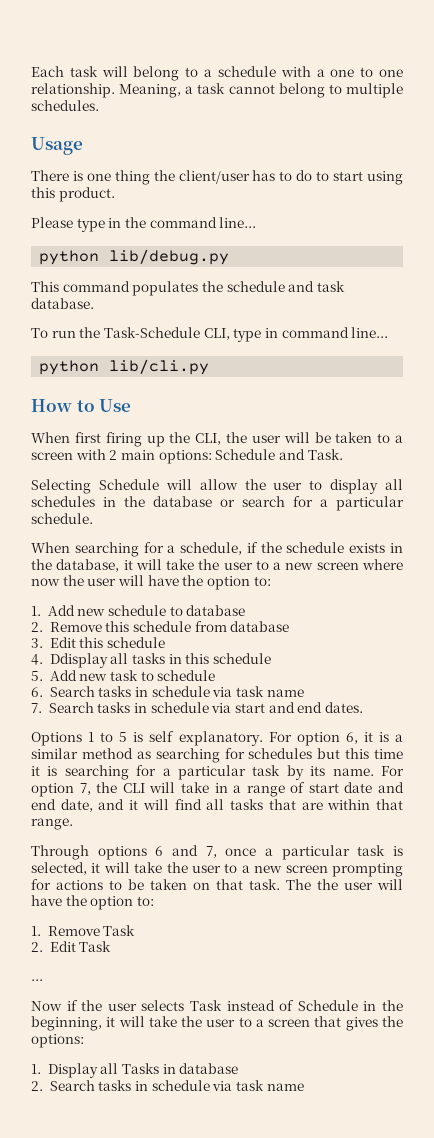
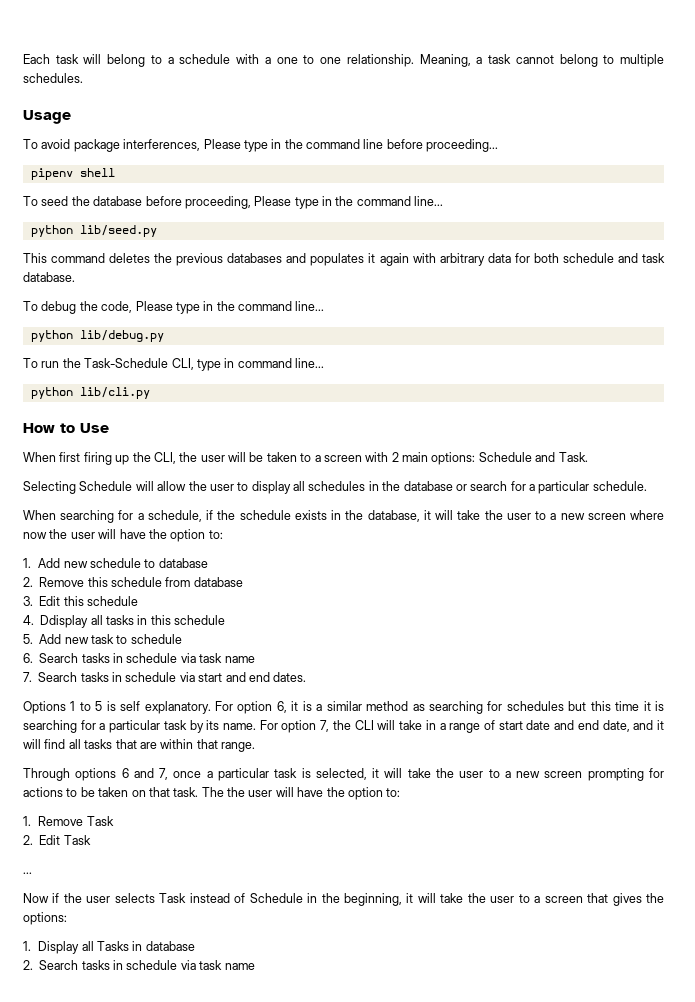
- There is one thing the client/user has to do to start using this product.
- Please type in the command line...
+ To avoid package interferences, Please type in the command line before proceeding...
+ pipenv shell
+ To seed the database before proceeding, Please type in the command line...
+ python lib/seed.py
+ This command deletes the previous databases and populates it again with arbitrary data for both schedule and task database.
+ To debug the code, Please type in the command line...
- This command populates the schedule and task database.

